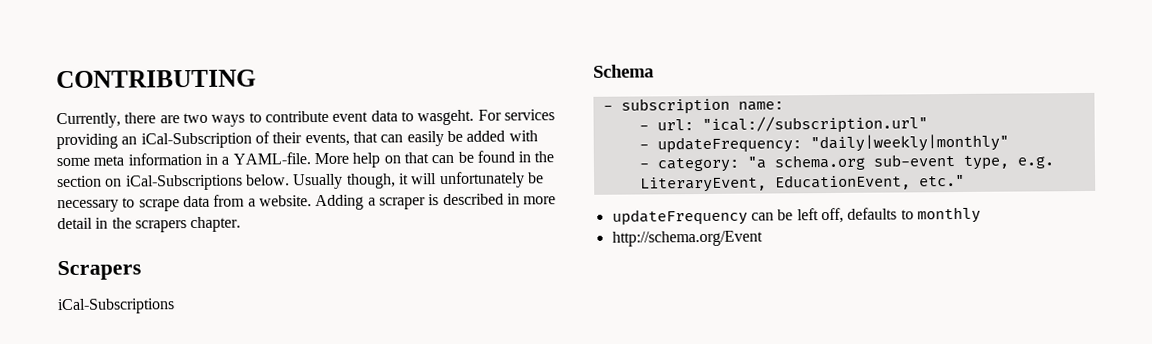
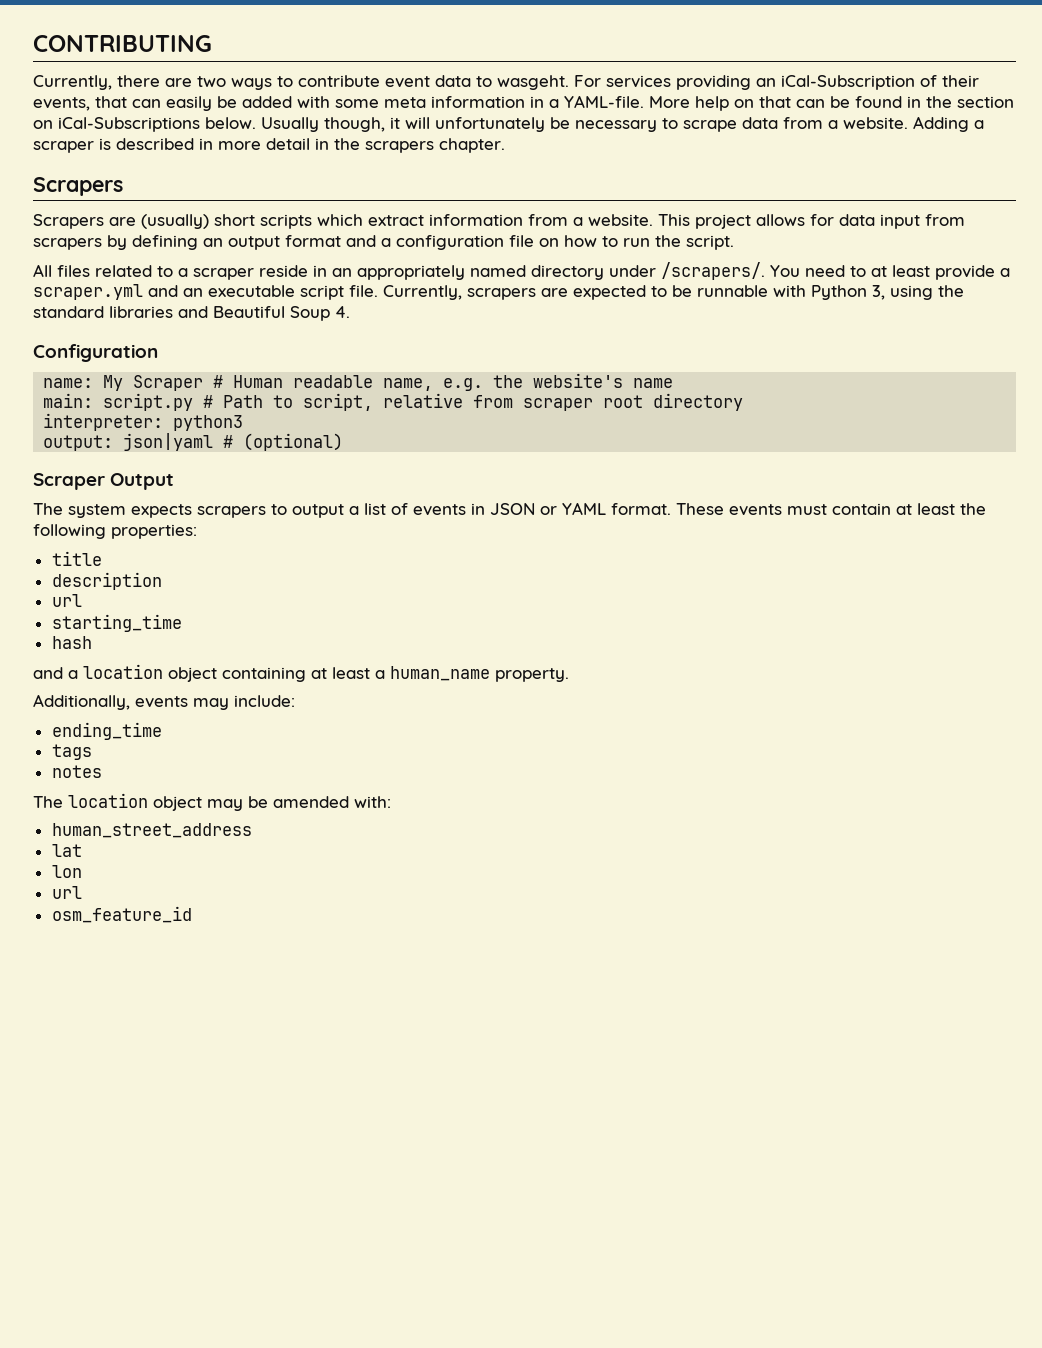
  Adding a scraper is described in more detail in the scrapers chapter.
  Scrapers
- iCal-Subscriptions
- Schema
- - subscription name:
- - url: "ical://subscription.url"
- - updateFrequency: "daily|weekly|monthly"
- - category: "a schema.org sub-event type, e.g. LiteraryEvent, EducationEvent, etc."
- updateFrequency can be left off, defaults to monthly
- http://schema.org/Event
+ Scrapers are (usually) short scripts which extract information from a website. This project allows for data input from scrapers by defining an output format and a configuration file on how to run the script.
+ All files related to a scraper reside in an appropriately named directory under /scrapers/. You need to at least provide a scraper.yml and an executable script file. Currently, scrapers are expected to be runnable with Python 3, using the standard libraries and Beautiful Soup 4.
+ Configuration
+ name: My Scraper # Human readable name, e.g. the website's name
+ main: script.py # Path to script, relative from scraper root directory
+ interpreter: python3
+ output: json|yaml # (optional)
+ Scraper Output
+ The system expects scrapers to output a list of events in JSON or YAML format. These events must contain at least the following properties:
+ title
+ description
+ url
+ starting_time
+ hash
+ and a location object containing at least a human_name property.
+ Additionally, events may include:
+ ending_time
+ tags
+ notes
+ The location object may be amended with:
+ human_street_address
+ lat
+ lon
+ url
+ osm_feature_id

